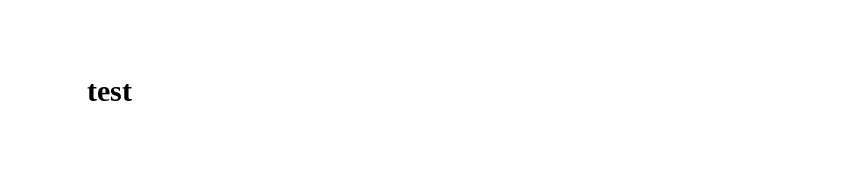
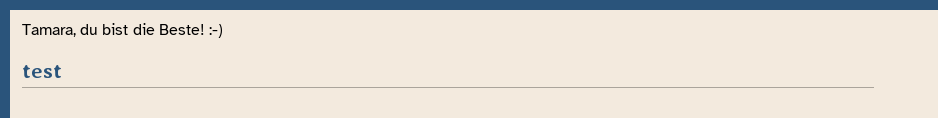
+ Tamara, du bist die Beste! :-)

